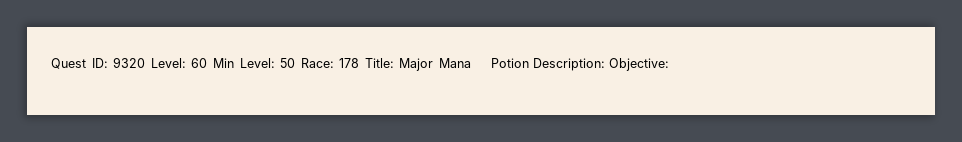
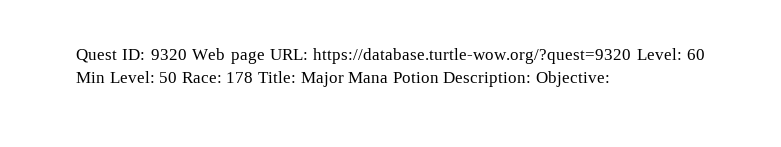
- Quest ID: 9320 Level: 60 Min Level: 50 Race: 178 Title: Major Mana Potion Description: Objective:
+ Quest ID: 9320 Web page URL: https://database.turtle-wow.org/?quest=9320 Level: 60 Min Level: 50 Race: 178 Title: Major Mana Potion Description: Objective:

